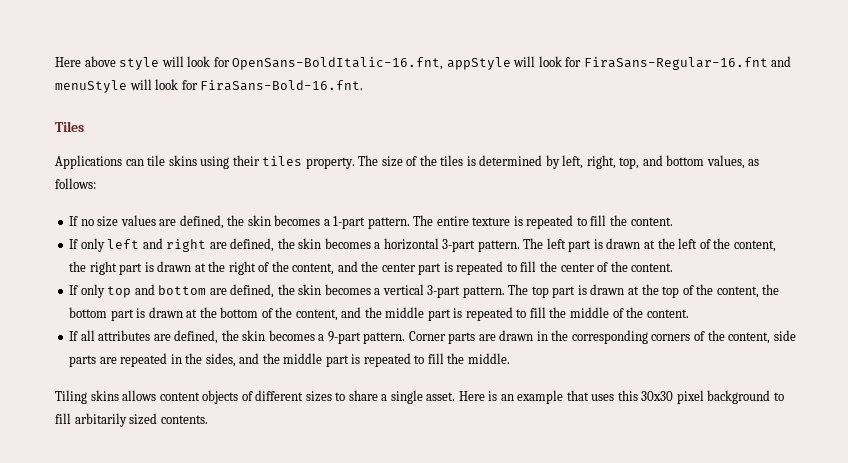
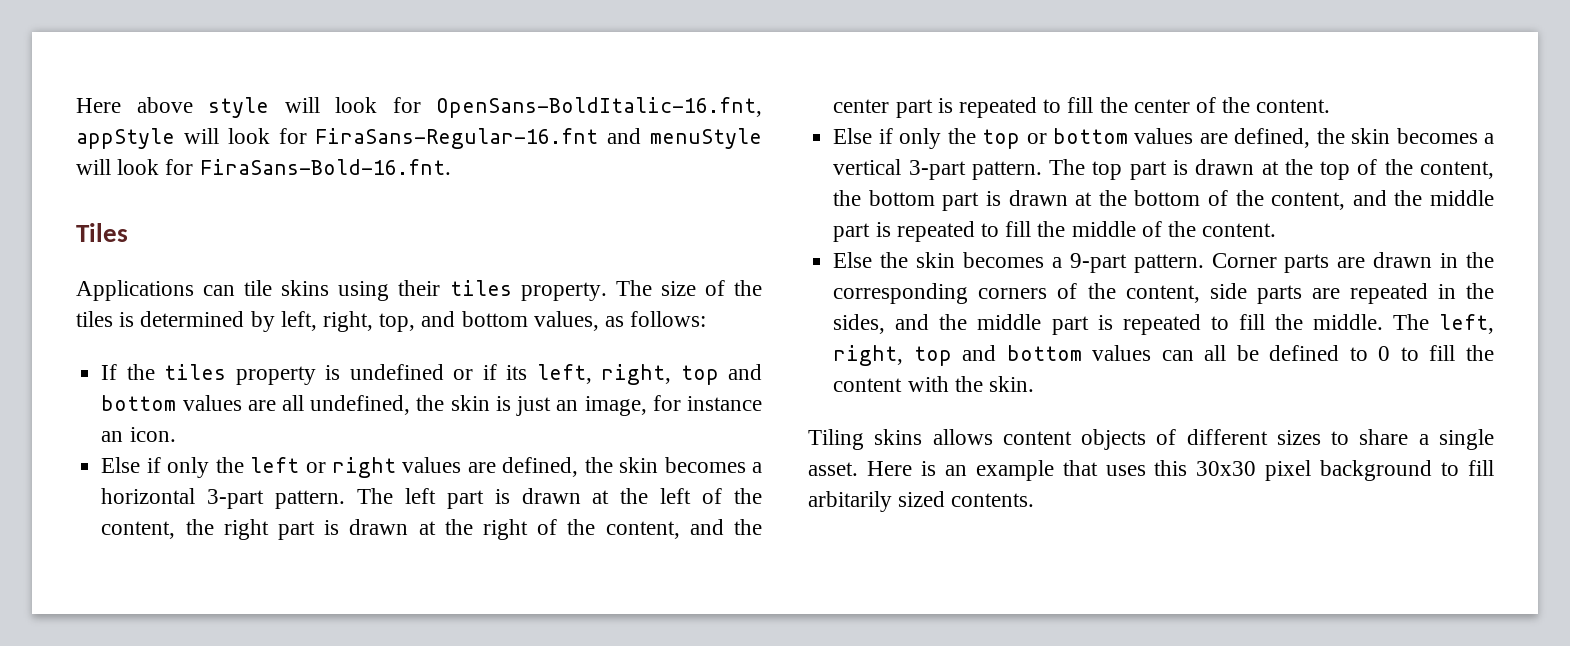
- If no size values are defined, the skin becomes a 1-part pattern. The entire texture is repeated to fill the content.
- If only left and right are defined, the skin becomes a horizontal 3-part pattern.
+ If the tiles property is undefined or if its left, right, top and bottom values are all undefined, the skin is just an image, for instance an icon.
+ Else if only the left or right values are defined, the skin becomes a horizontal 3-part pattern.
- If only top and bottom are defined, the skin becomes a vertical 3-part pattern.
+ Else if only the top or bottom values are defined, the skin becomes a vertical 3-part pattern.
- If all attributes are defined, the skin becomes a 9-part pattern.
+ Else the skin becomes a 9-part pattern.
+ The left, right, top and bottom values can all be defined to 0 to fill the content with the skin.

